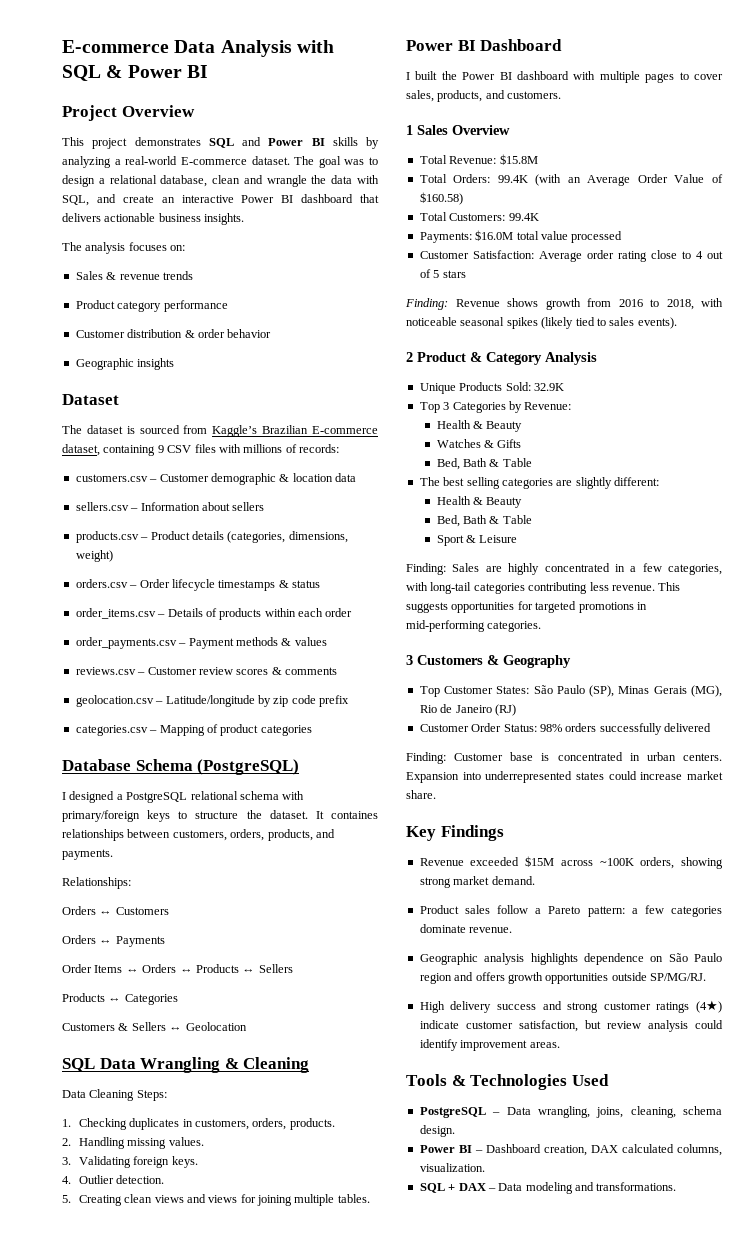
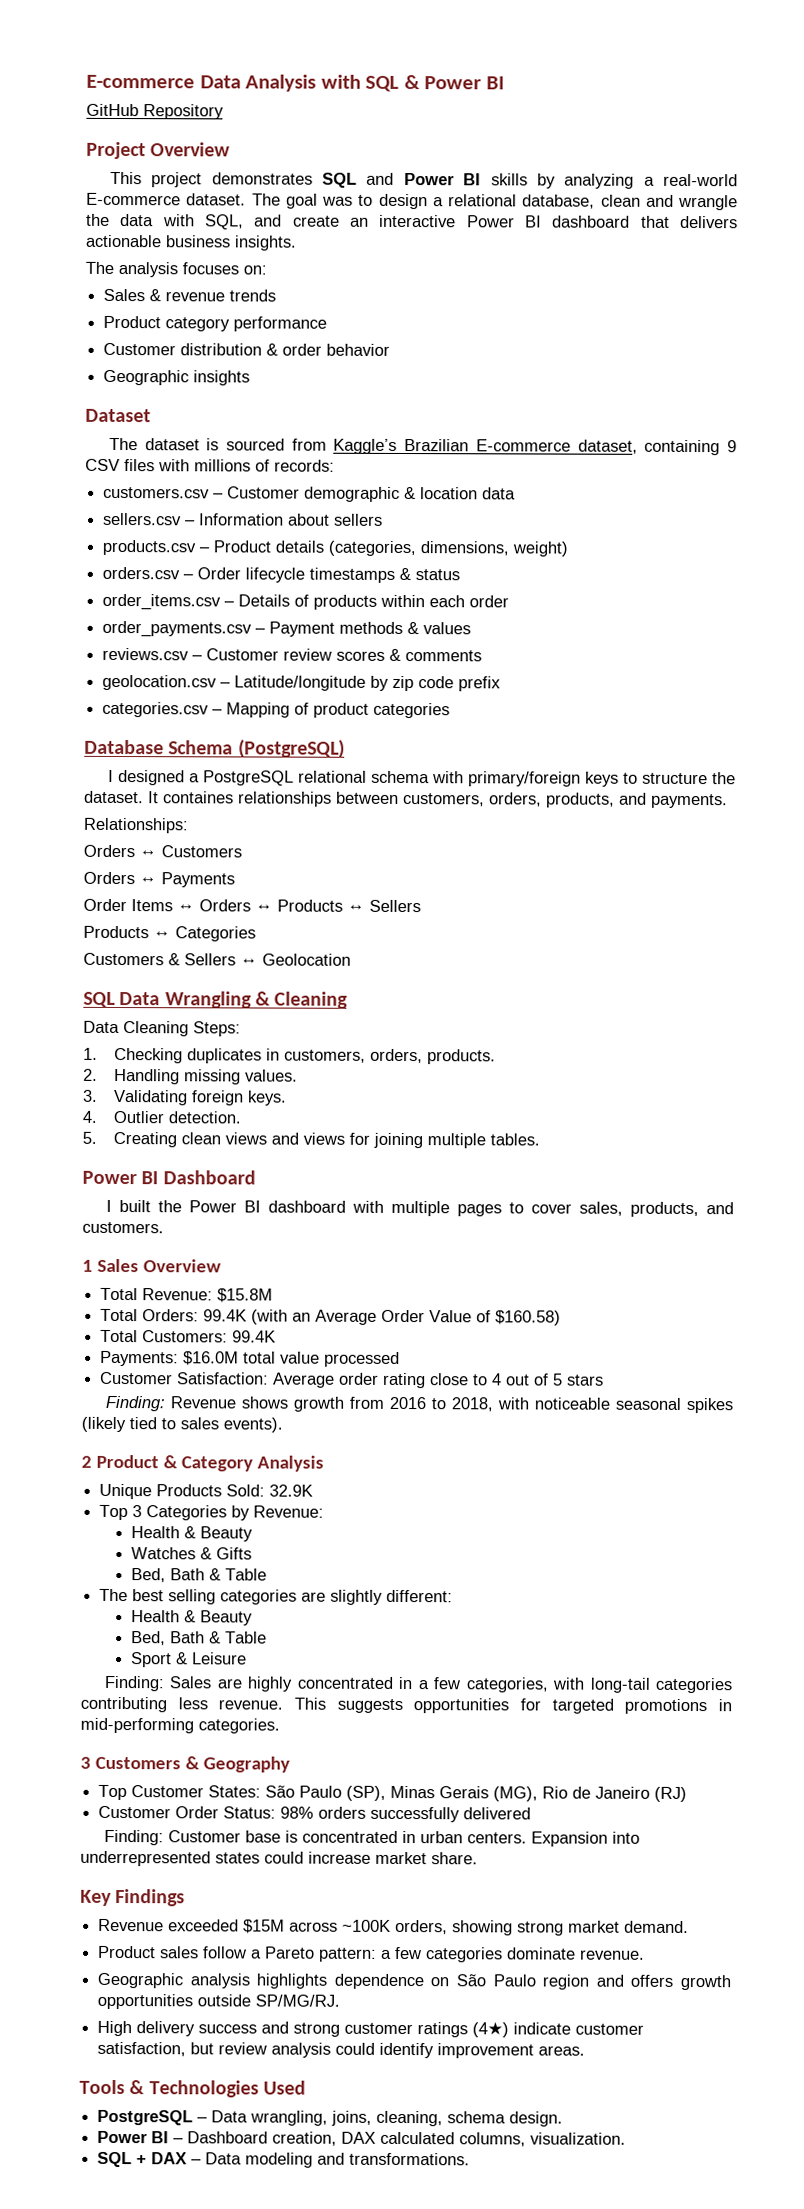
+ GitHub Repository

